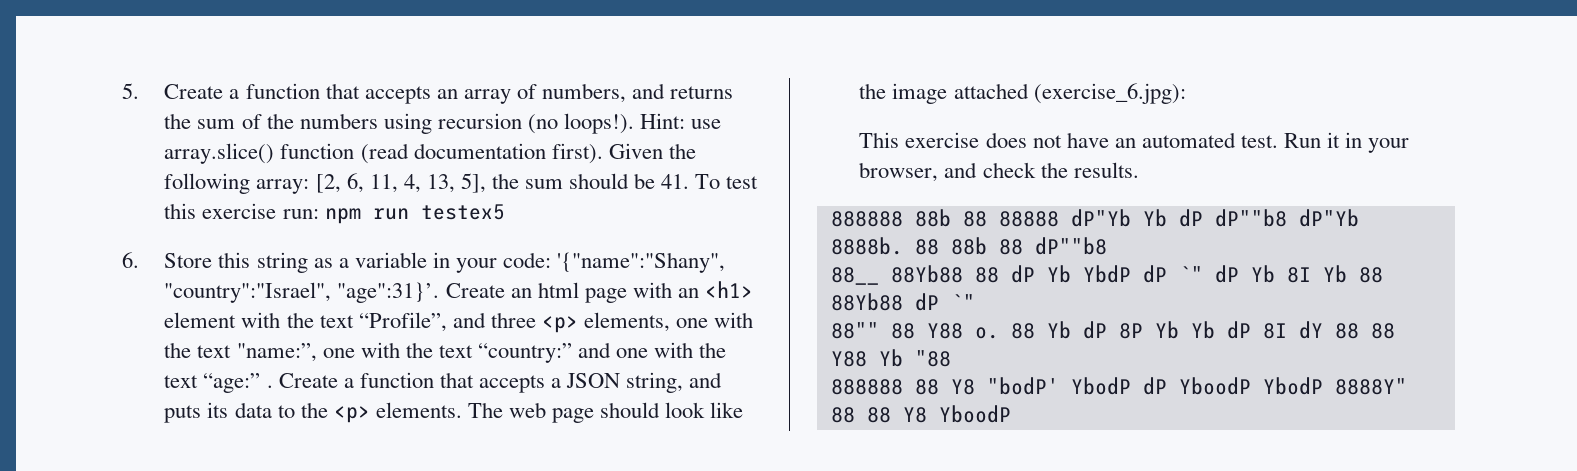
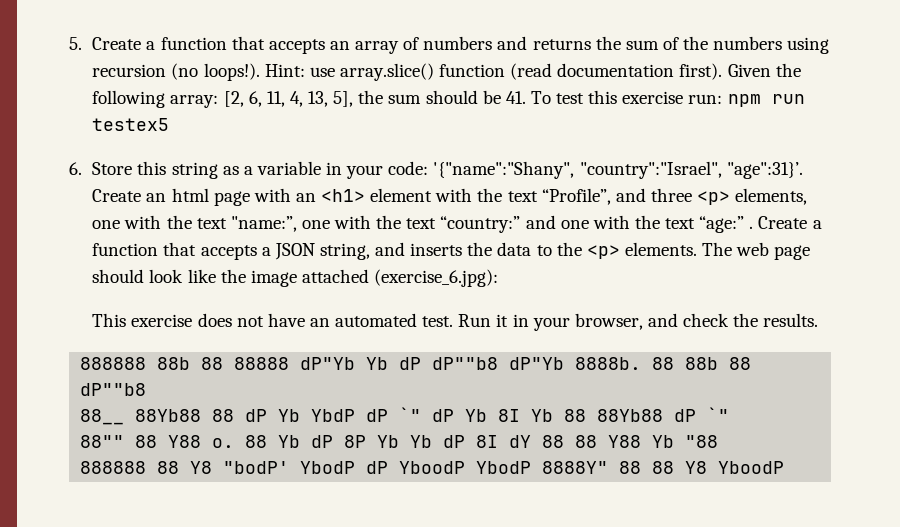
- 5. Create a function that accepts an array of numbers, and returns the sum of the numbers using recursion (no loops!).
+ 5. Create a function that accepts an array of numbers and returns the sum of the numbers using recursion (no loops!).
- Create a function that accepts a JSON string, and puts its data to the <p> elements.
+ Create a function that accepts a JSON string, and inserts the data to the <p> elements.

